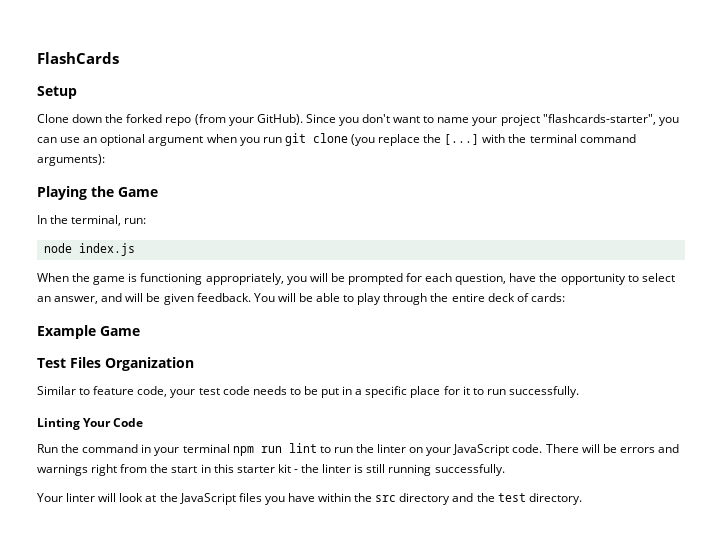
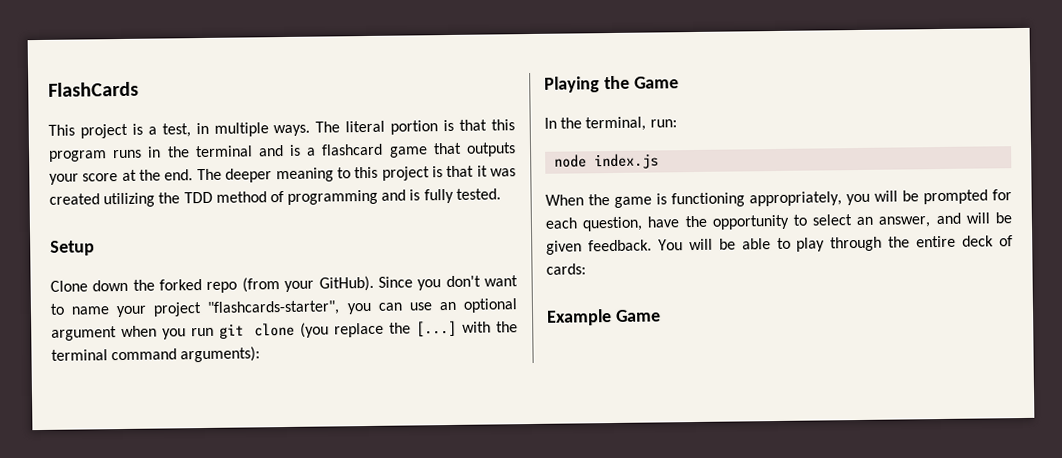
+ This project is a test, in multiple ways. The literal portion is that this program runs in the terminal and is a flashcard game that outputs your score at the end. The deeper meaning to this project is that it was created utilizing the TDD method of programming and is fully tested.
- Test Files Organization
- Similar to feature code, your test code needs to be put in a specific place for it to run successfully.
- Linting Your Code
- Run the command in your terminal npm run lint to run the linter on your JavaScript code. There will be errors and warnings right from the start in this starter kit - the linter is still running successfully.
- Your linter will look at the JavaScript files you have within the src directory and the test directory.

